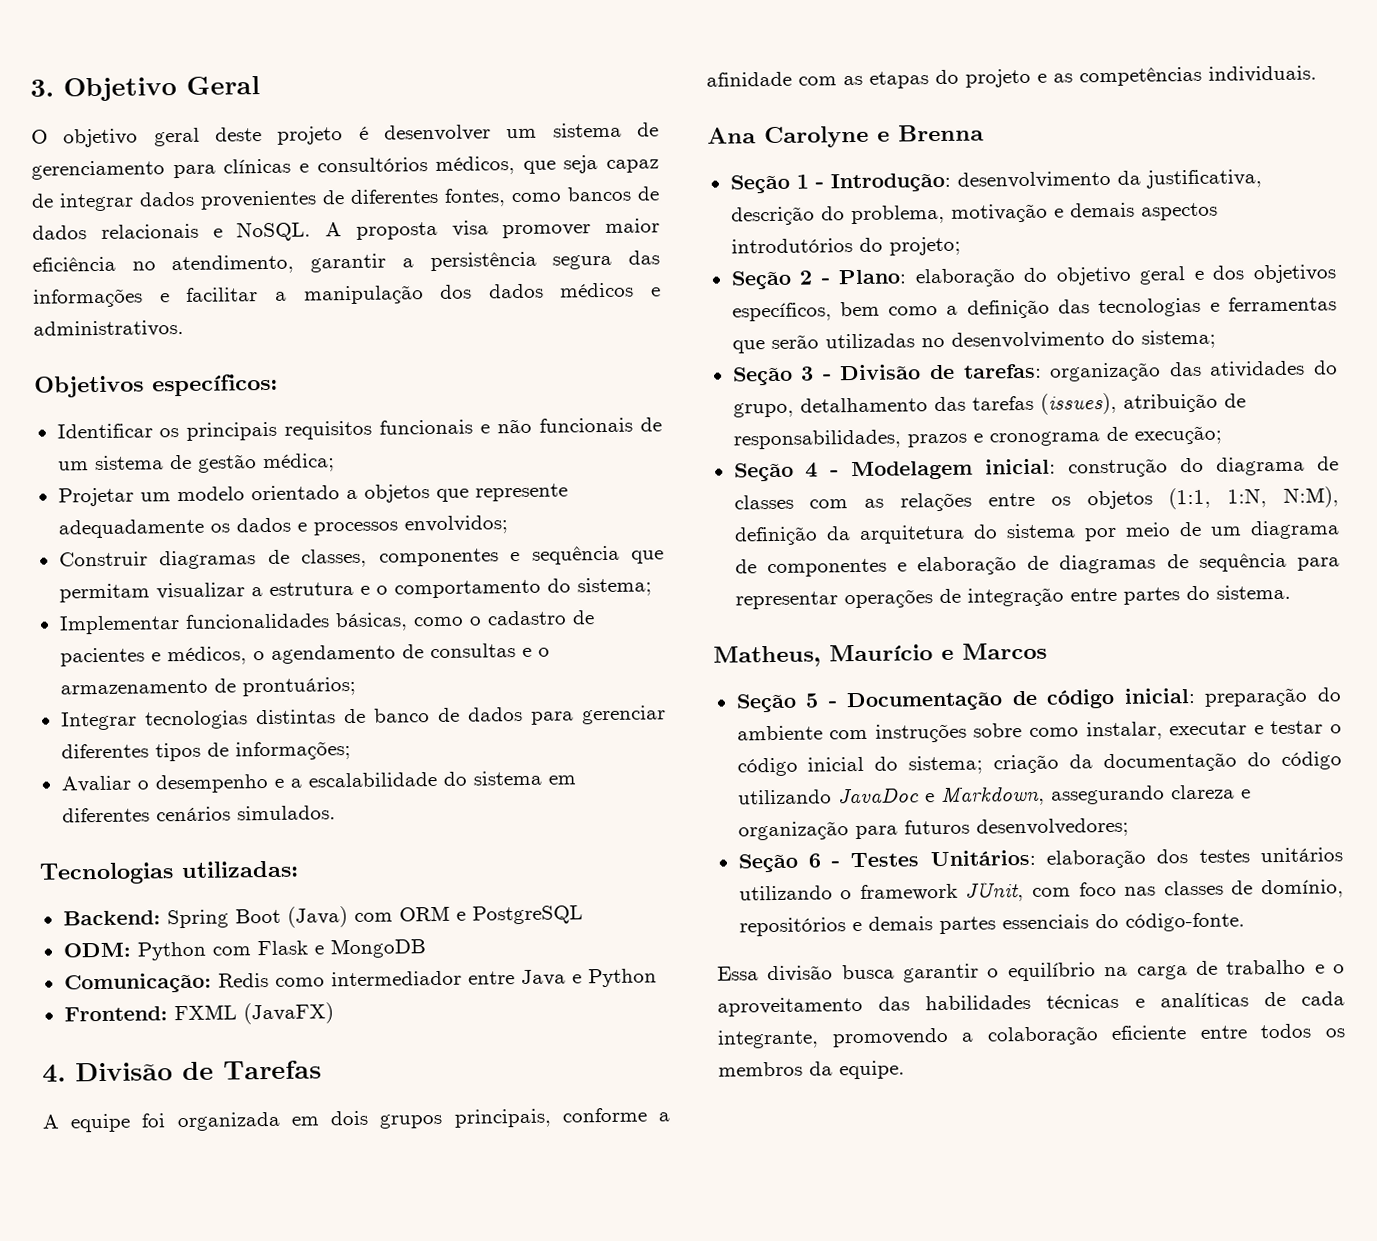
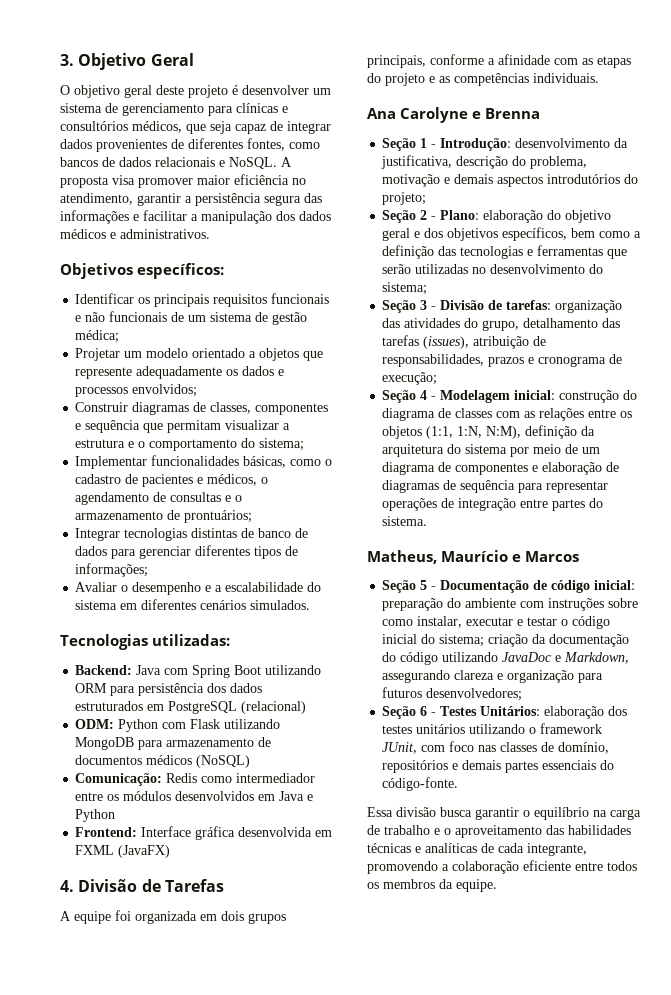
- Backend: Spring Boot (Java) com ORM e PostgreSQL
+ Backend: Java com Spring Boot utilizando ORM para persistência dos dados estruturados em PostgreSQL (relacional)
- ODM: Python com Flask e MongoDB
+ ODM: Python com Flask utilizando MongoDB para armazenamento de documentos médicos (NoSQL)
- Comunicação: Redis como intermediador entre Java e Python
+ Comunicação: Redis como intermediador entre os módulos desenvolvidos em Java e Python
- Frontend: FXML (JavaFX)
+ Frontend: Interface gráfica desenvolvida em FXML (JavaFX)

